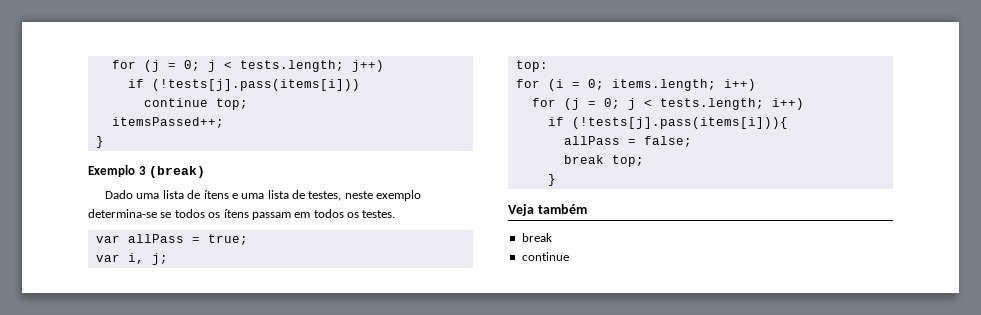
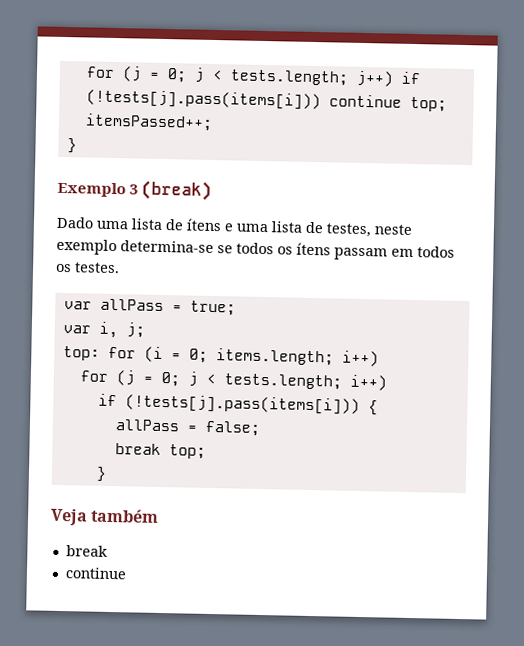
- for (j = 0; j < tests.length; j++)
- if (!tests[j].pass(items[i]))
- continue top;
+ for (j = 0; j < tests.length; j++) if (!tests[j].pass(items[i])) continue top;
- top:
- for (i = 0; items.length; i++)
+ top: for (i = 0; items.length; i++)
- if (!tests[j].pass(items[i])){
+ if (!tests[j].pass(items[i])) {

